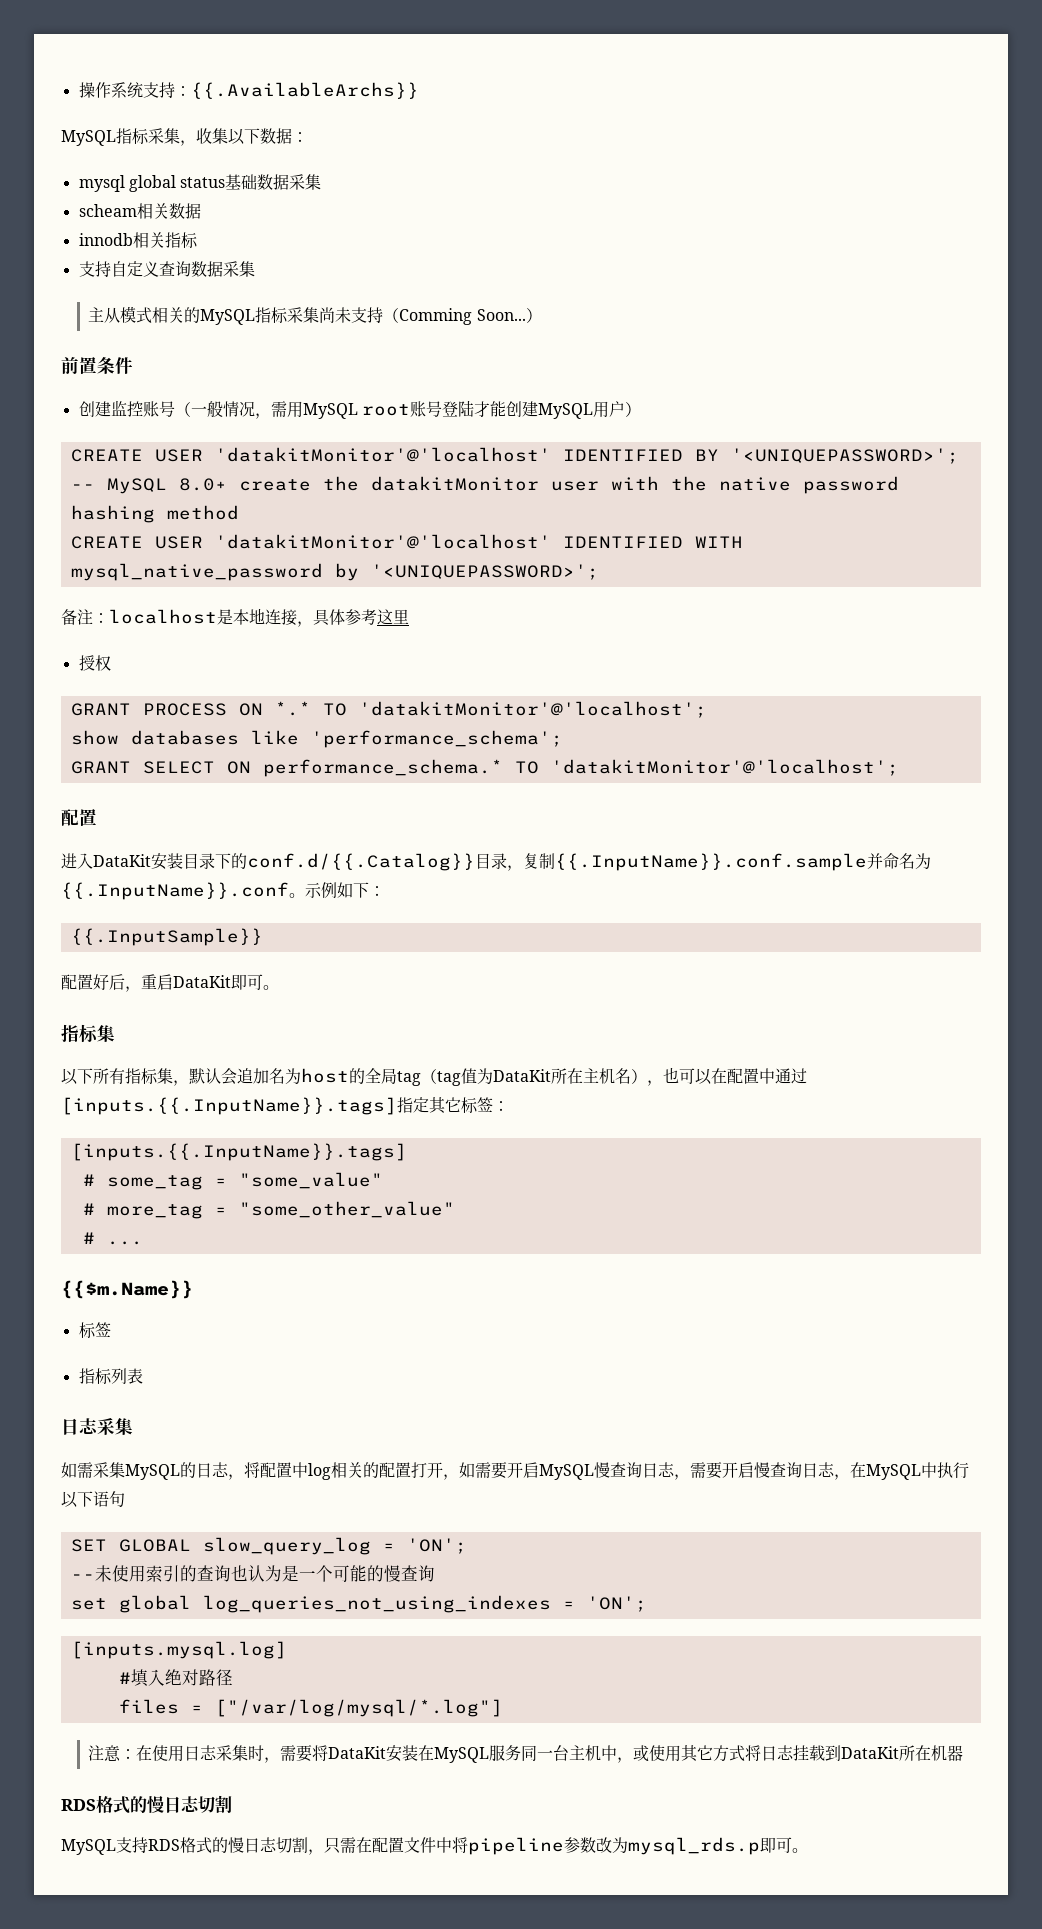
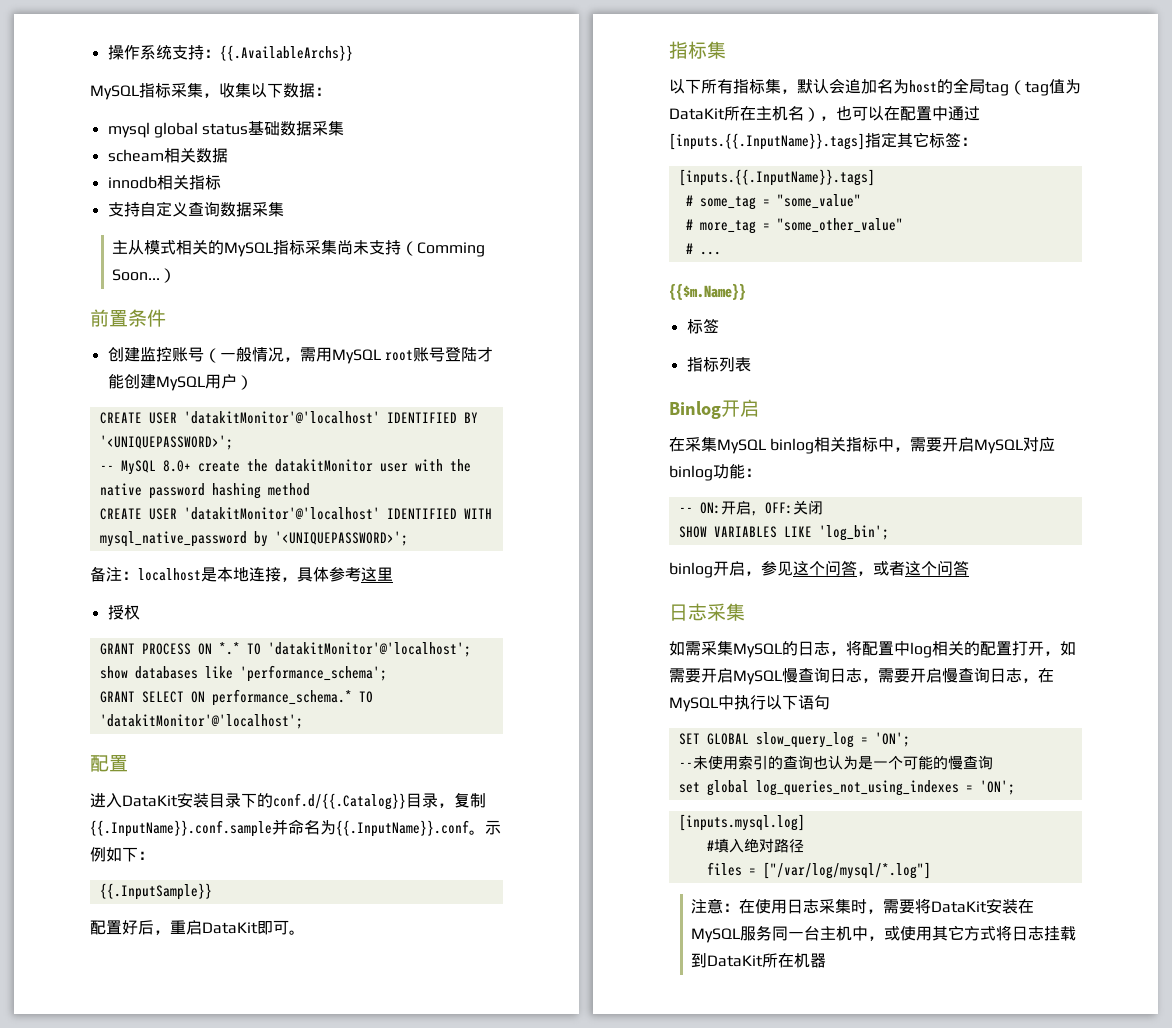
+ Binlog开启
+ 在采集MySQL binlog相关指标中，需要开启MySQL对应binlog功能：
+ -- ON:开启, OFF:关闭
+ SHOW VARIABLES LIKE 'log_bin';
+ binlog开启，参见这个问答，或者这个问答
  注意：在使用日志采集时，需要将DataKit安装在MySQL服务同一台主机中，或使用其它方式将日志挂载到DataKit所在机器
- RDS格式的慢日志切割
- MySQL支持RDS格式的慢日志切割，只需在配置文件中将pipeline参数改为mysql_rds.p即可。

